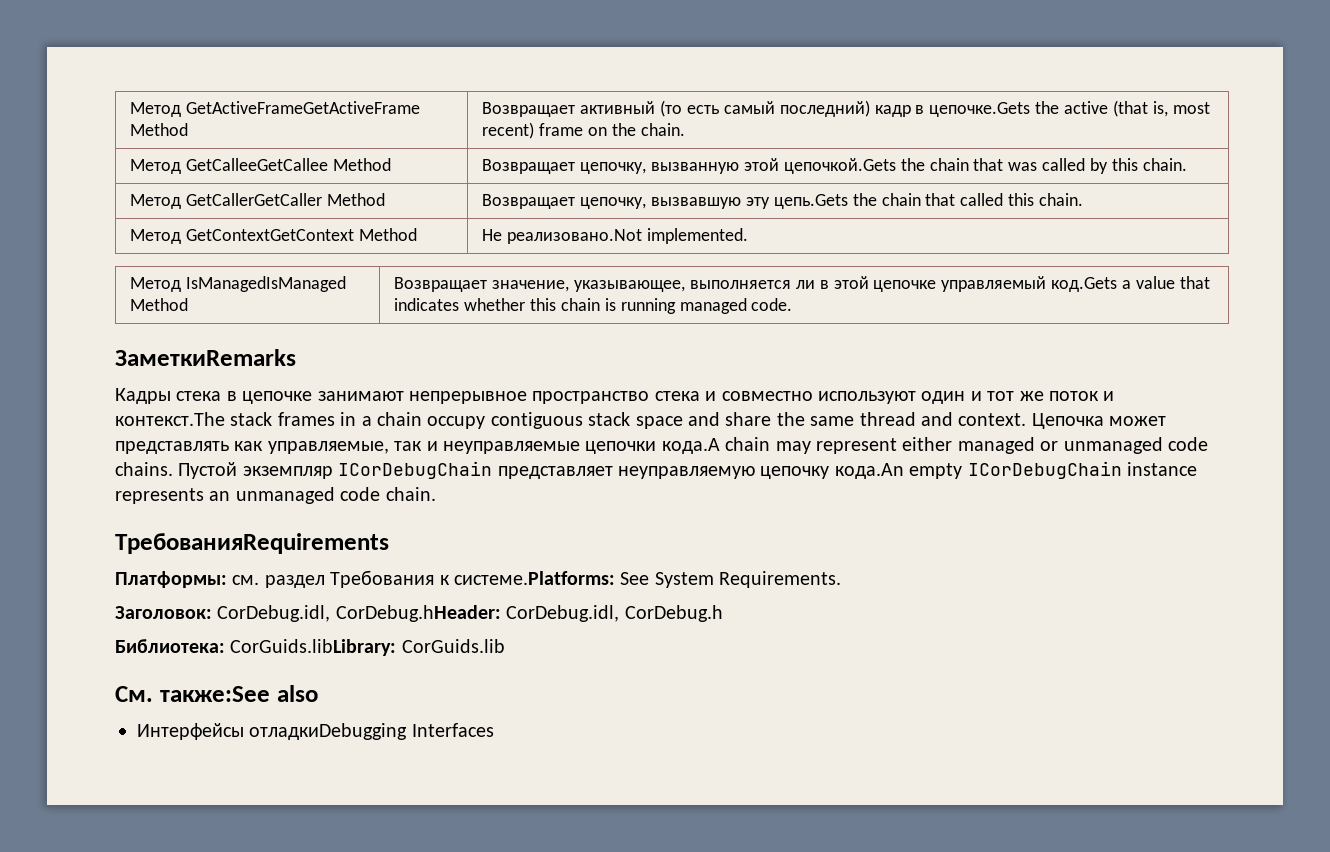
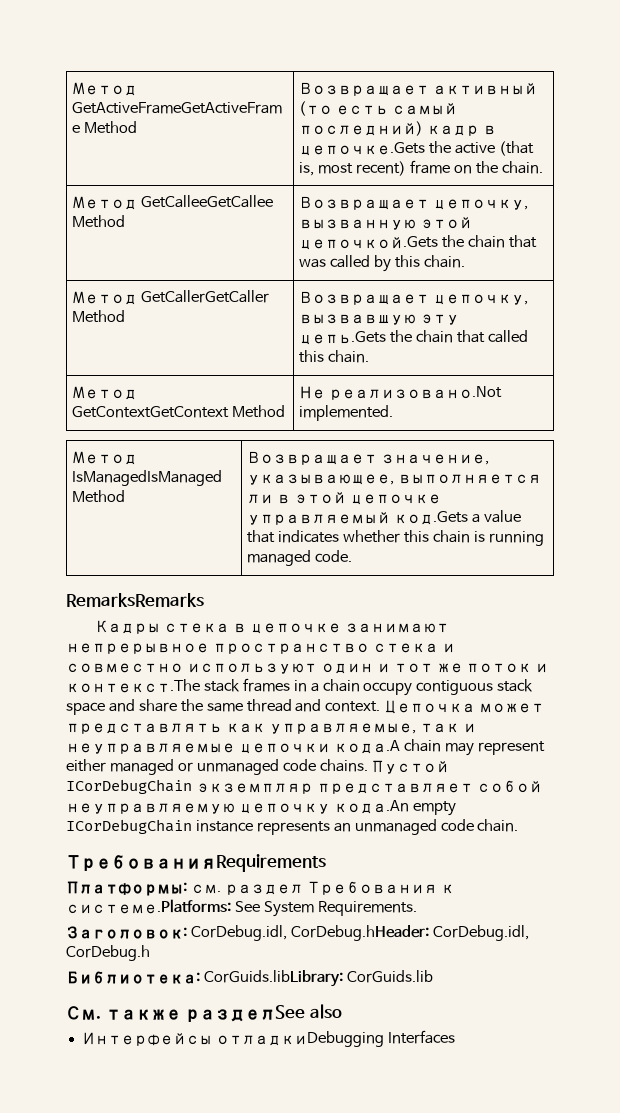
- ЗаметкиRemarks
+ RemarksRemarks
- Пустой экземпляр ICorDebugChain представляет неуправляемую цепочку кода.An empty ICorDebugChain instance represents an unmanaged code chain.
+ Пустой ICorDebugChain экземпляр представляет собой неуправляемую цепочку кода.An empty ICorDebugChain instance represents an unmanaged code chain.
- См. также:See also
+ См. также разделSee also

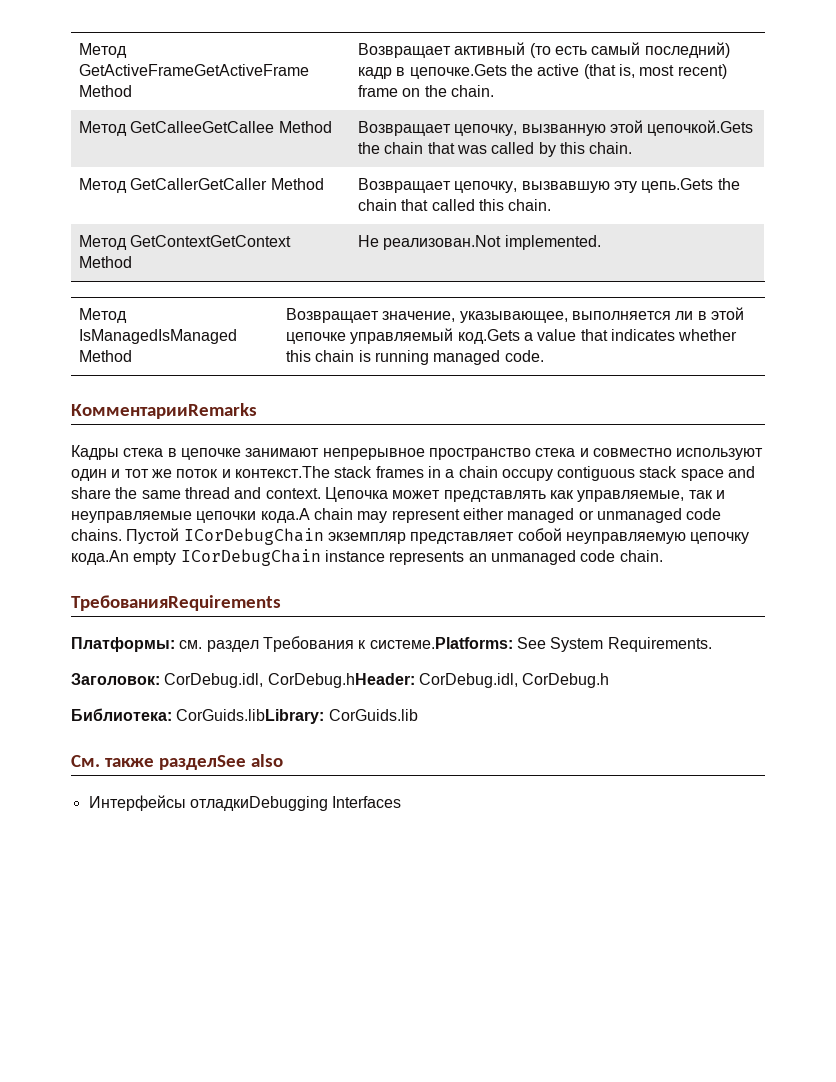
- Метод GetContextGetContext Method | Не реализовано.Not implemented.
+ Метод GetContextGetContext Method | Не реализован.Not implemented.
- RemarksRemarks
+ КомментарииRemarks

